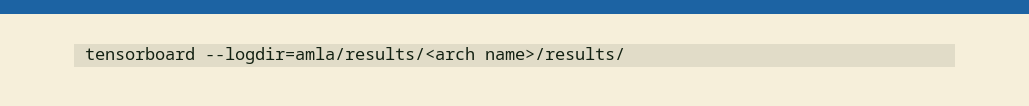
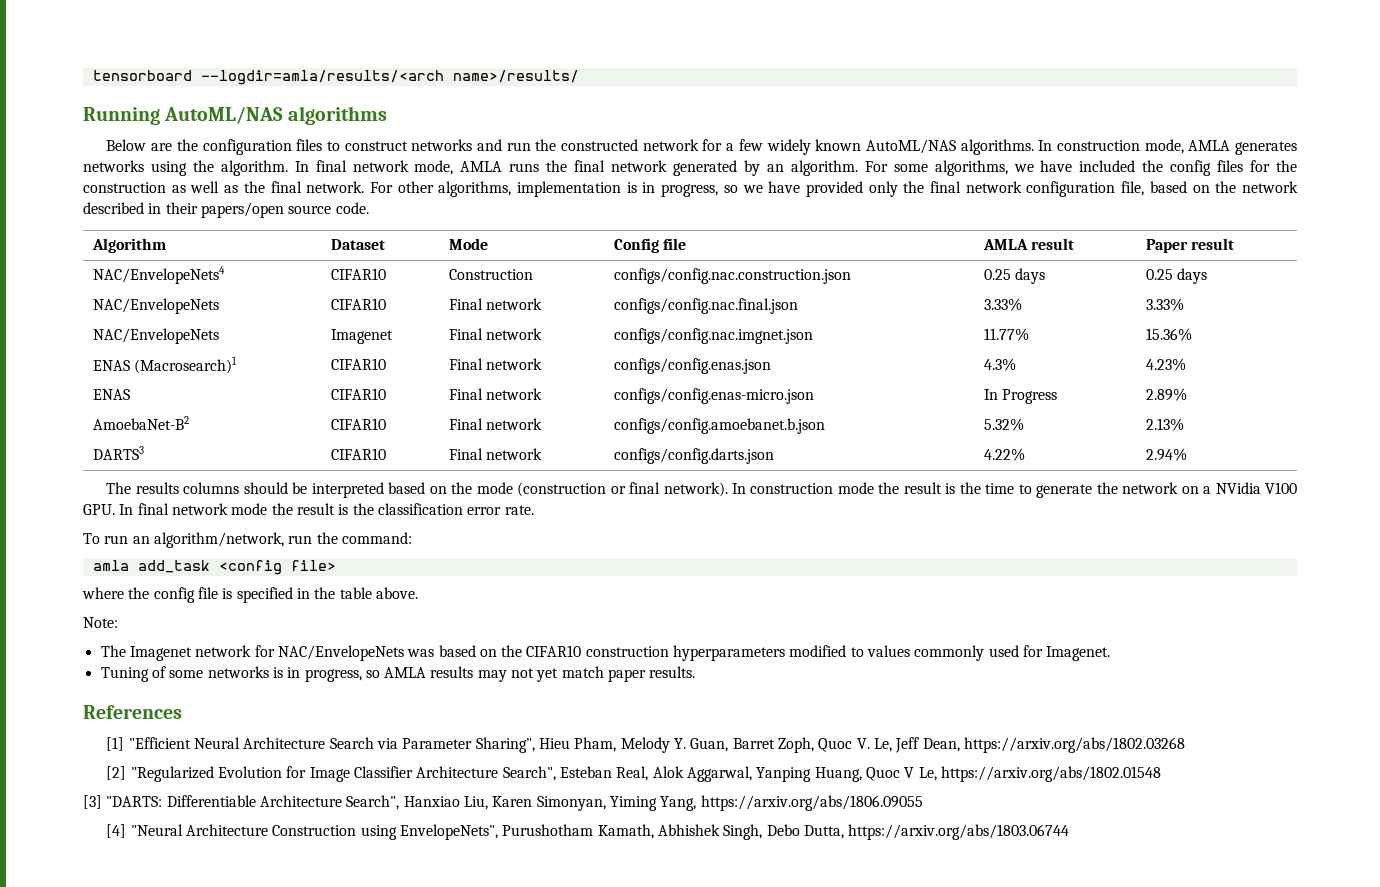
+ Running AutoML/NAS algorithms
+ Below are the configuration files to construct networks and run the constructed network for a few widely known AutoML/NAS algorithms. In construction mode, AMLA generates networks using the algorithm. In final network mode, AMLA runs the final network generated by an algorithm. For some algorithms, we have included the config files for the construction as well as the final network. For other algorithms, implementation is in progress, so we have provided only the final network configuration file, based on the network described in their papers/open source code.
+ Algorithm | Dataset | Mode | Config file | AMLA result | Paper result
+ NAC/EnvelopeNets4 | CIFAR10 | Construction | configs/config.nac.construction.json | 0.25 days | 0.25 days
+ NAC/EnvelopeNets | CIFAR10 | Final network | configs/config.nac.final.json | 3.33% | 3.33%
+ NAC/EnvelopeNets | Imagenet | Final network | configs/config.nac.imgnet.json | 11.77% | 15.36%
+ ENAS (Macrosearch)1 | CIFAR10 | Final network | configs/config.enas.json | 4.3% | 4.23%
+ ENAS | CIFAR10 | Final network | configs/config.enas-micro.json | In Progress | 2.89%
+ AmoebaNet-B2 | CIFAR10 | Final network | configs/config.amoebanet.b.json | 5.32% | 2.13%
+ DARTS3 | CIFAR10 | Final network | configs/config.darts.json | 4.22% | 2.94%
+ The results columns should be interpreted based on the mode (construction or final network). In construction mode the result is the time to generate the network on a NVidia V100 GPU. In final network mode the result is the classification error rate.
+ To run an algorithm/network, run the command:
+ amla add_task <config file>
+ where the config file is specified in the table above.
+ Note:
+ The Imagenet network for NAC/EnvelopeNets was based on the CIFAR10 construction hyperparameters modified to values commonly used for Imagenet.
+ Tuning of some networks is in progress, so AMLA results may not yet match paper results.
+ References
+ [1] "Efficient Neural Architecture Search via Parameter Sharing", Hieu Pham, Melody Y. Guan, Barret Zoph, Quoc V. Le, Jeff Dean, https://arxiv.org/abs/1802.03268
+ [2] "Regularized Evolution for Image Classifier Architecture Search", Esteban Real, Alok Aggarwal, Yanping Huang, Quoc V Le, https://arxiv.org/abs/1802.01548
+ [3] "DARTS: Differentiable Architecture Search", Hanxiao Liu, Karen Simonyan, Yiming Yang, https://arxiv.org/abs/1806.09055
+ [4] "Neural Architecture Construction using EnvelopeNets", Purushotham Kamath, Abhishek Singh, Debo Dutta, https://arxiv.org/abs/1803.06744

